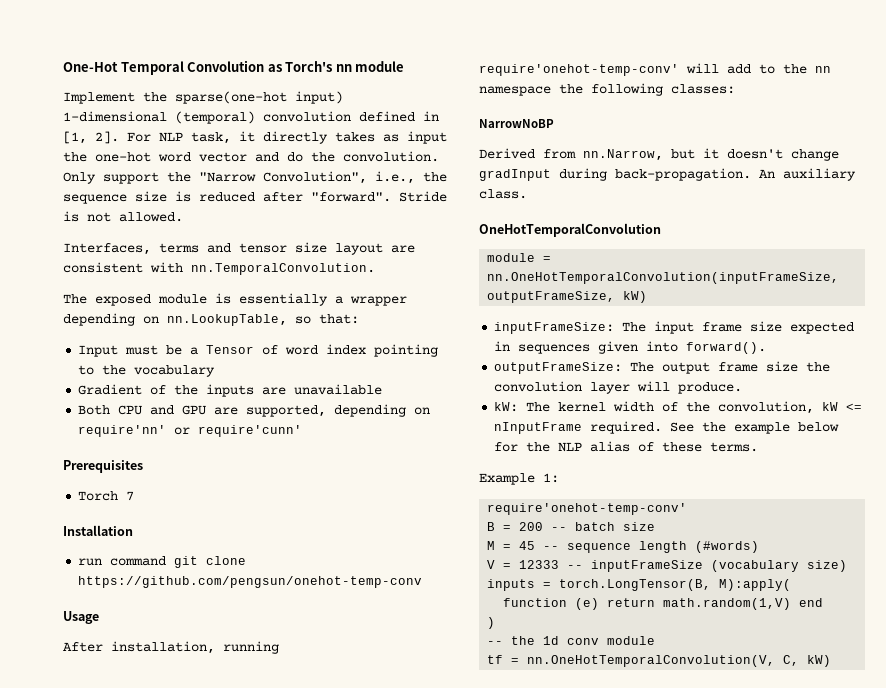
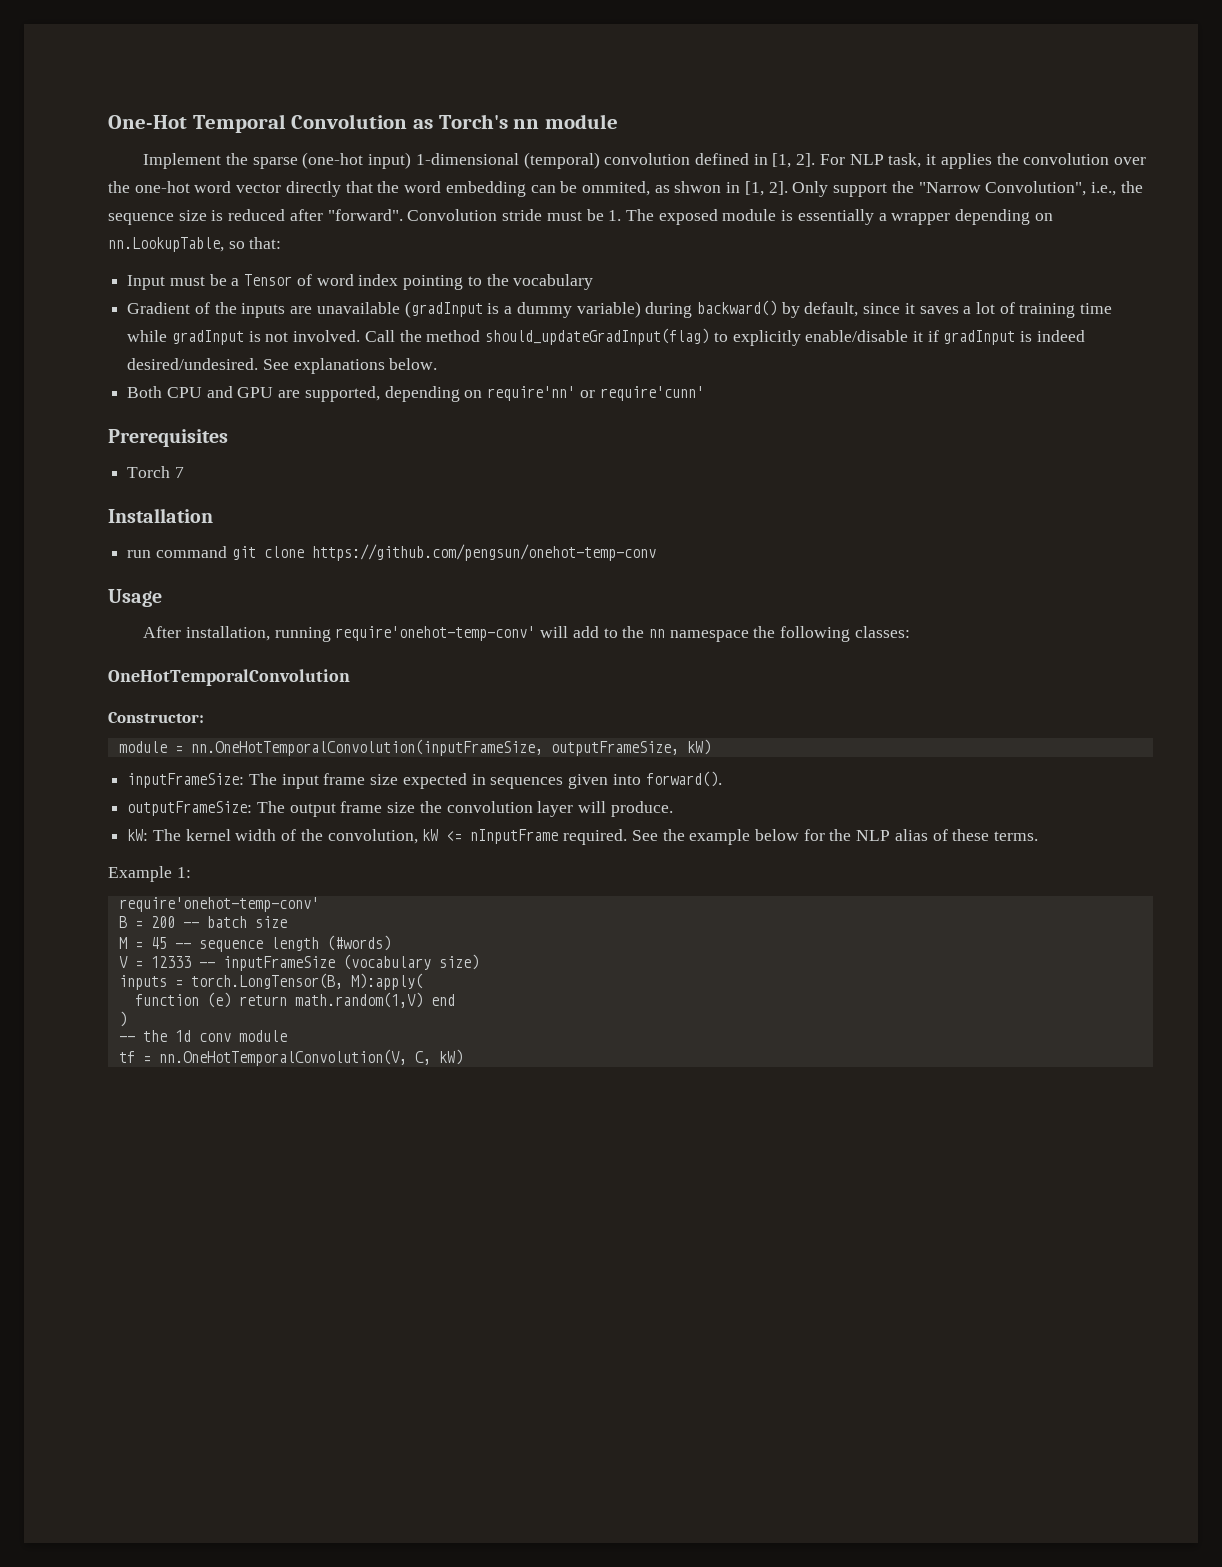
- Implement the sparse(one-hot input) 1-dimensional (temporal) convolution defined in [1, 2].
+ Implement the sparse (one-hot input) 1-dimensional (temporal) convolution defined in [1, 2].
- For NLP task, it directly takes as input the one-hot word vector and do the convolution.
+ For NLP task, it applies the convolution over the one-hot word vector directly that the word embedding can be ommited, as shwon in [1, 2].
- Stride is not allowed.
- Interfaces, terms and tensor size layout are consistent with nn.TemporalConvolution.
- The exposed module is essentially a wrapper depending on nn.LookupTable, so that:
+ Convolution stride must be 1. The exposed module is essentially a wrapper depending on nn.LookupTable, so that:
- Gradient of the inputs are unavailable
+ Gradient of the inputs are unavailable (gradInput is a dummy variable) during backward() by default, since it saves a lot of training time while gradInput is not involved. Call the method should_updateGradInput(flag) to explicitly enable/disable it if gradInput is indeed desired/undesired. See explanations below.
- NarrowNoBP
- Derived from nn.Narrow, but it doesn't change gradInput during back-propagation. An auxiliary class.
  OneHotTemporalConvolution
+ Constructor:

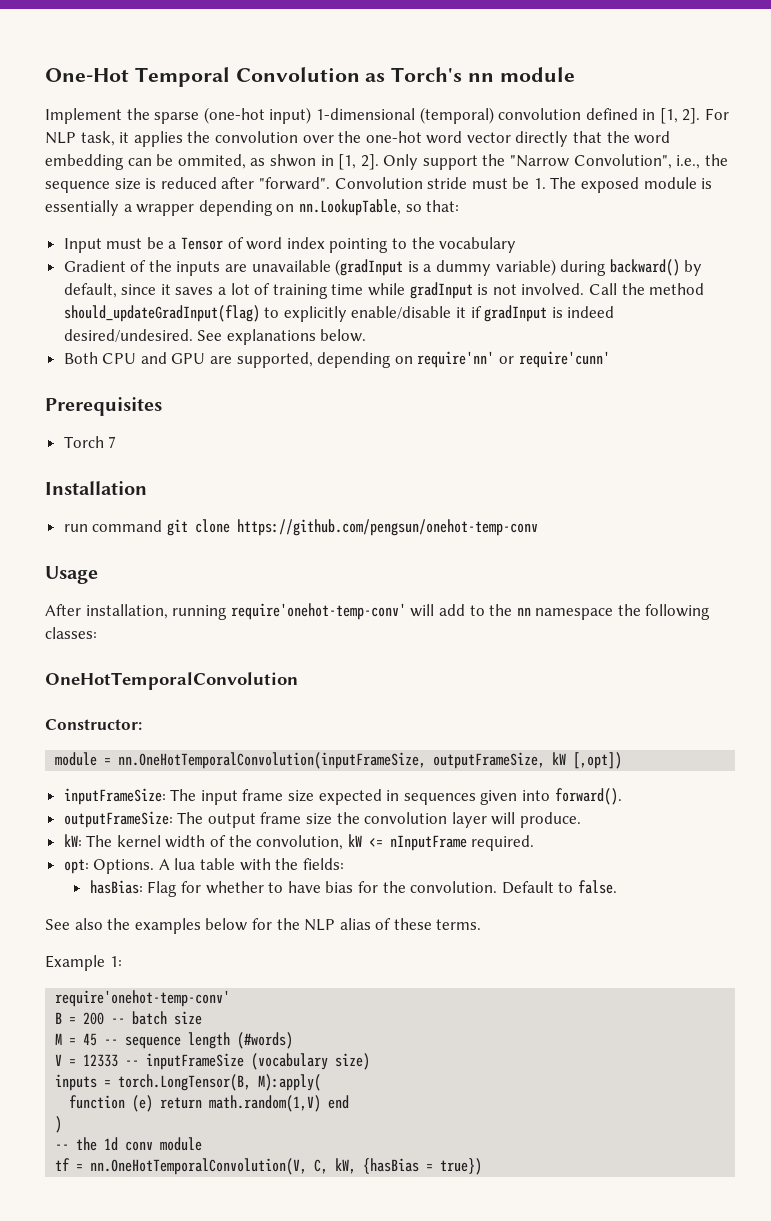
- module = nn.OneHotTemporalConvolution(inputFrameSize, outputFrameSize, kW)
+ module = nn.OneHotTemporalConvolution(inputFrameSize, outputFrameSize, kW [,opt])
- kW: The kernel width of the convolution, kW <= nInputFrame required. See the example below for the NLP alias of these terms.
+ kW: The kernel width of the convolution, kW <= nInputFrame required.
+ opt: Options. A lua table with the fields:
+ hasBias: Flag for whether to have bias for the convolution. Default to false.
+ See also the examples below for the NLP alias of these terms.
- tf = nn.OneHotTemporalConvolution(V, C, kW)
+ tf = nn.OneHotTemporalConvolution(V, C, kW, {hasBias = true})

